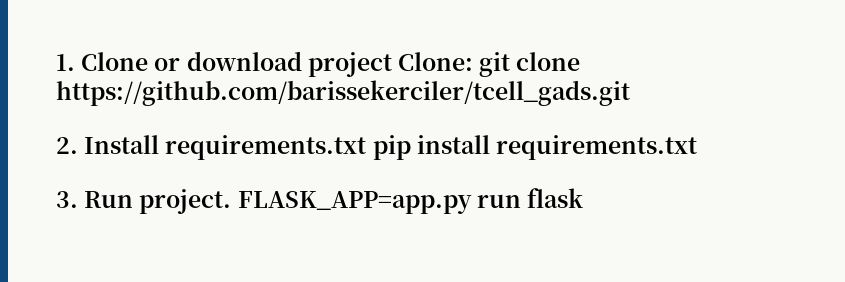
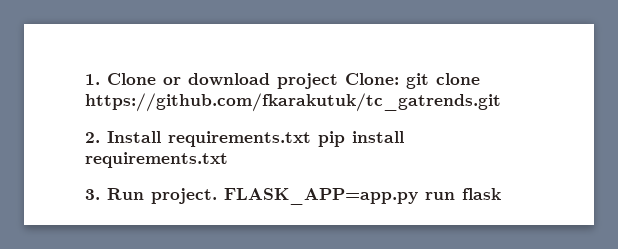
- 1. Clone or download project Clone: git clone https://github.com/barissekerciler/tcell_gads.git
+ 1. Clone or download project Clone: git clone https://github.com/fkarakutuk/tc_gatrends.git

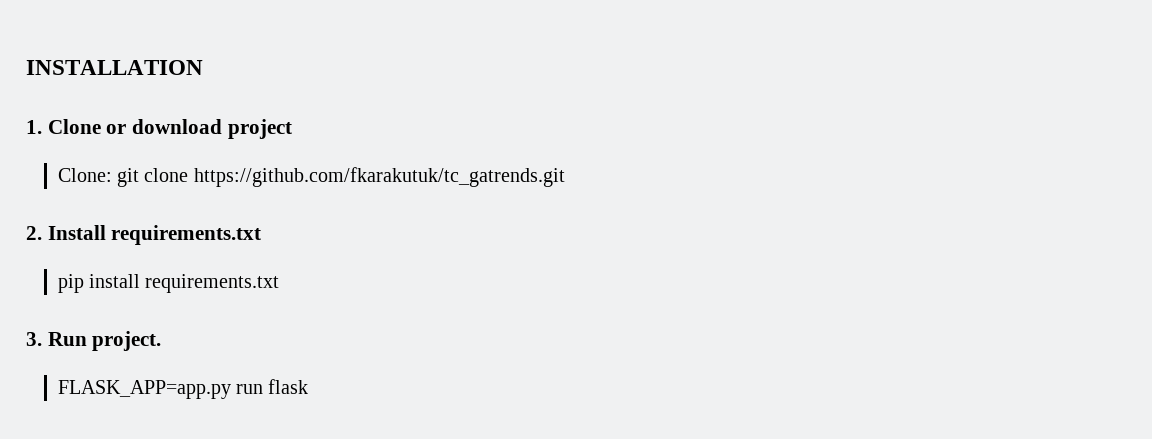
+ INSTALLATION
- 1. Clone or download project Clone: git clone https://github.com/fkarakutuk/tc_gatrends.git
+ 1. Clone or download project
+ Clone: git clone https://github.com/fkarakutuk/tc_gatrends.git
- 2. Install requirements.txt pip install requirements.txt
+ 2. Install requirements.txt
+ pip install requirements.txt
- 3. Run project. FLASK_APP=app.py run flask
+ 3. Run project.
+ FLASK_APP=app.py run flask

